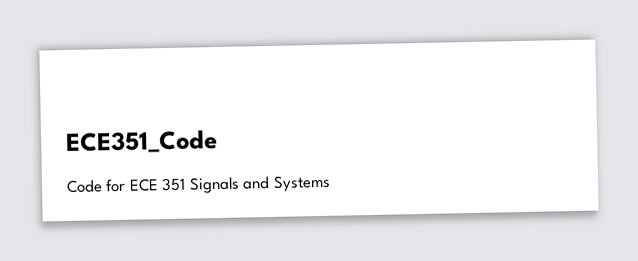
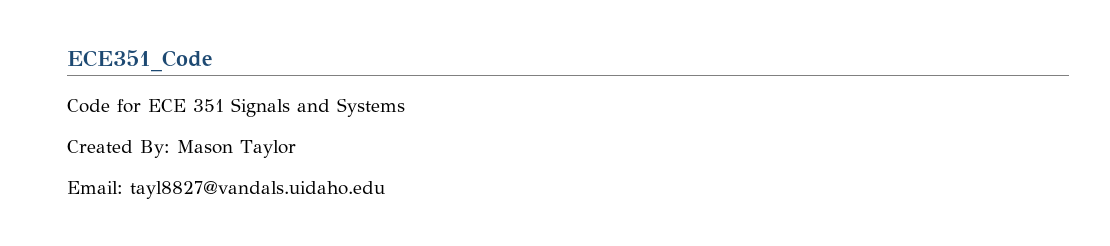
+ Created By: Mason Taylor
+ Email: tayl8827@vandals.uidaho.edu

